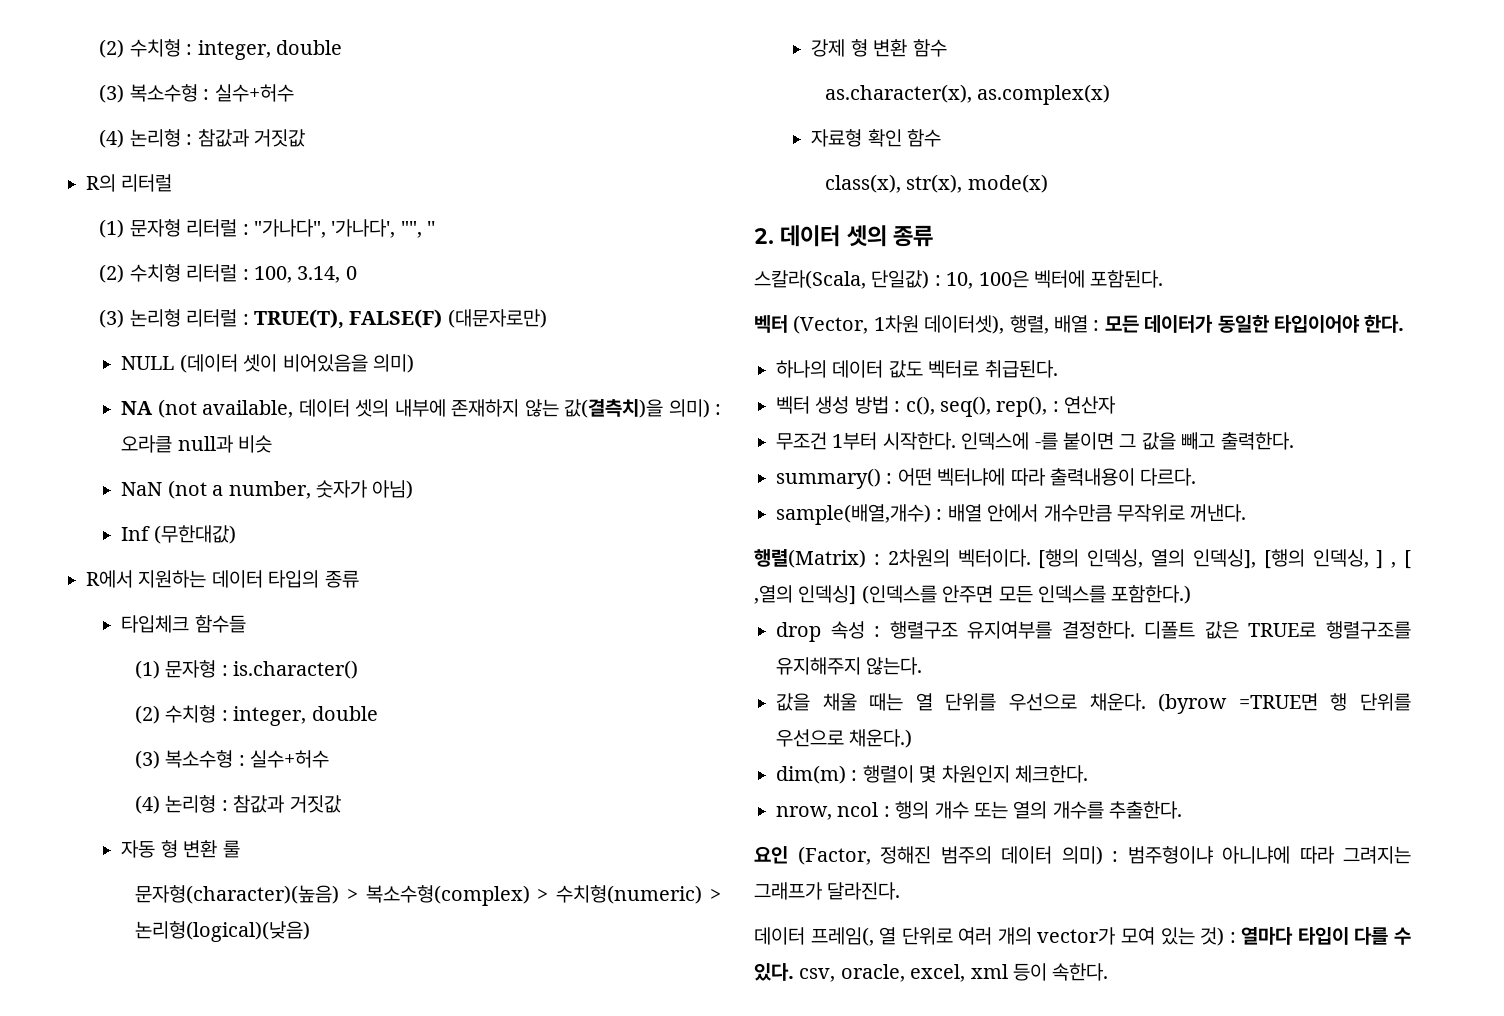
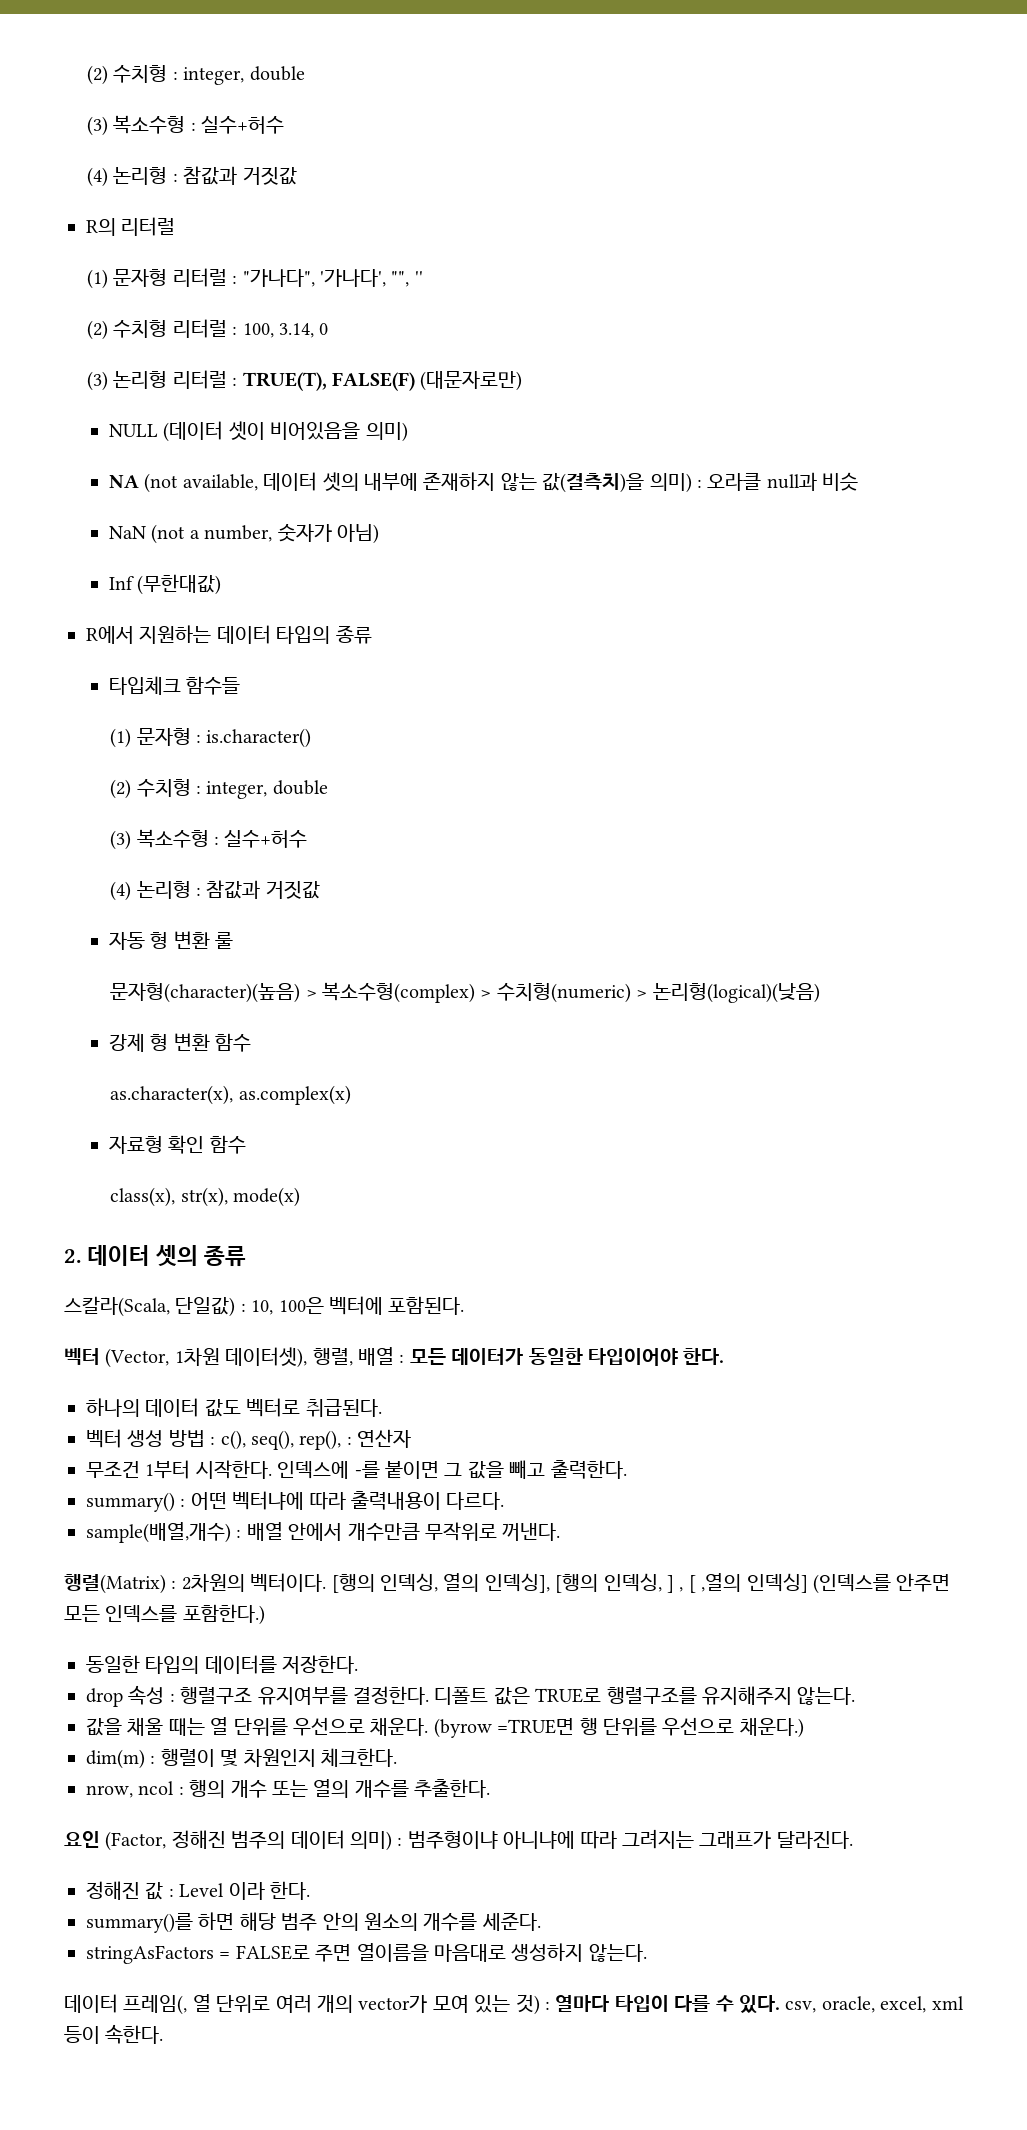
+ 동일한 타입의 데이터를 저장한다.
+ 정해진 값 : Level 이라 한다.
+ summary()를 하면 해당 범주 안의 원소의 개수를 세준다.
+ stringAsFactors = FALSE로 주면 열이름을 마음대로 생성하지 않는다.

